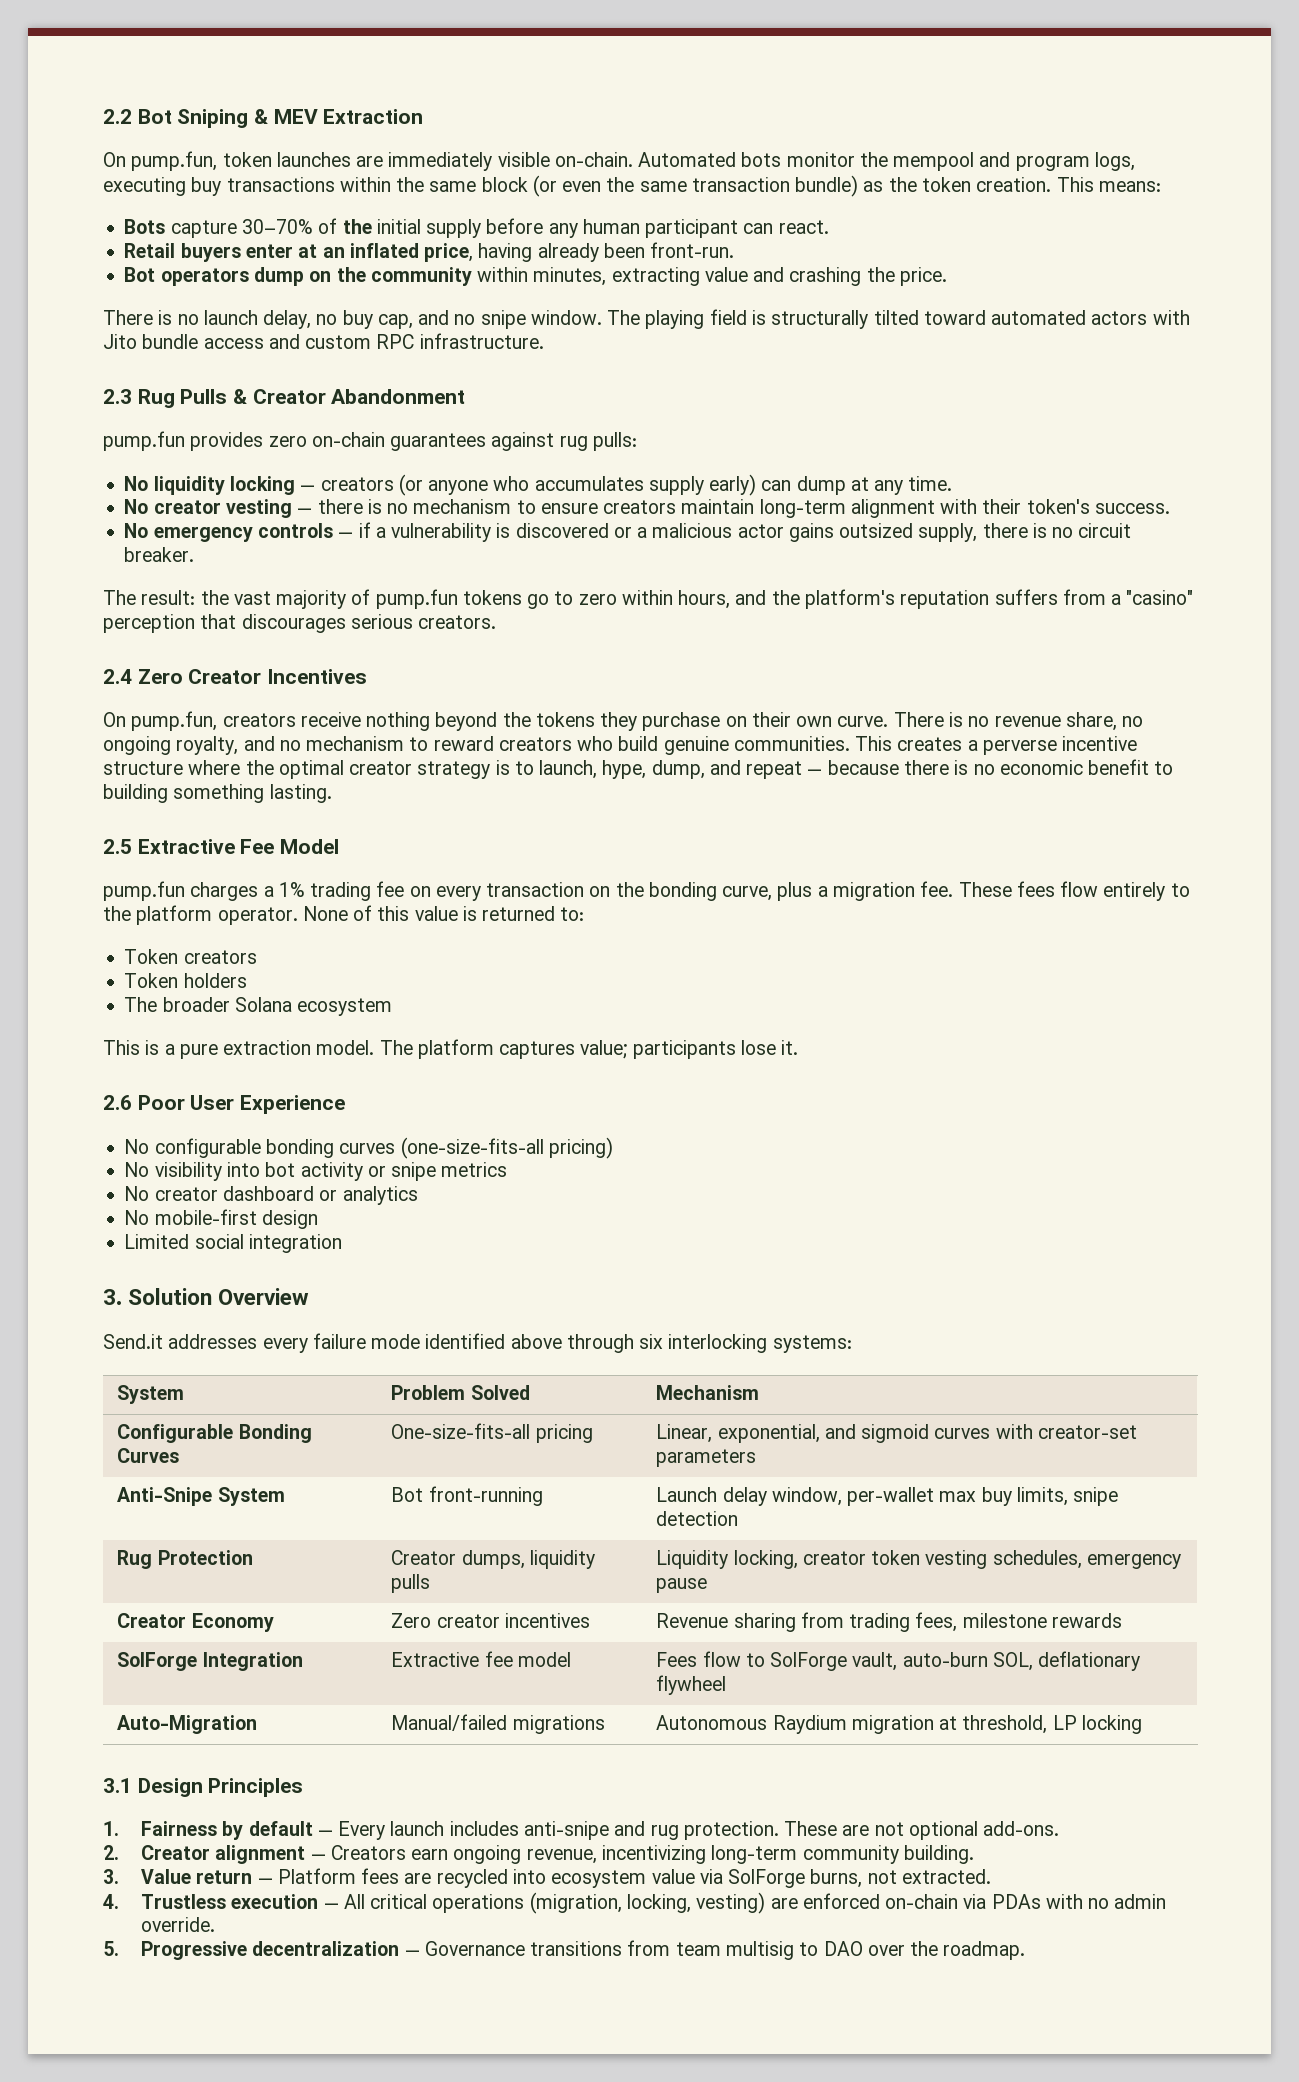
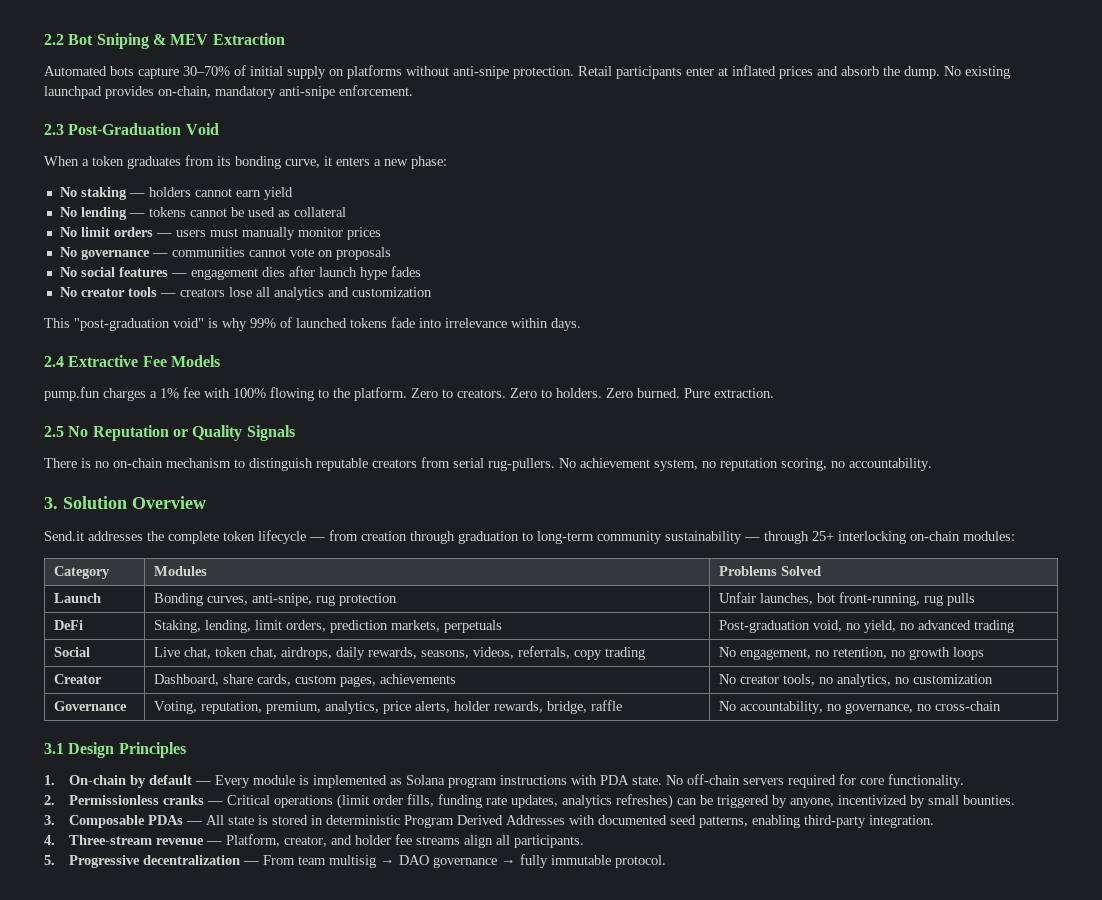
- On pump.fun, token launches are immediately visible on-chain. Automated bots monitor the mempool and program logs, executing buy transactions within the same block (or even the same transaction bundle) as the token creation. This means:
- Bots capture 30–70% of the initial supply before any human participant can react.
- Retail buyers enter at an inflated price, having already been front-run.
- Bot operators dump on the community within minutes, extracting value and crashing the price.
- There is no launch delay, no buy cap, and no snipe window. The playing field is structurally tilted toward automated actors with Jito bundle access and custom RPC infrastructure.
- 2.3 Rug Pulls & Creator Abandonment
- pump.fun provides zero on-chain guarantees against rug pulls:
- No liquidity locking — creators (or anyone who accumulates supply early) can dump at any time.
- No creator vesting — there is no mechanism to ensure creators maintain long-term alignment with their token's success.
- No emergency controls — if a vulnerability is discovered or a malicious actor gains outsized supply, there is no circuit breaker.
- The result: the vast majority of pump.fun tokens go to zero within hours, and the platform's reputation suffers from a "casino" perception that discourages serious creators.
- 2.4 Zero Creator Incentives
- On pump.fun, creators receive nothing beyond the tokens they purchase on their own curve. There is no revenue share, no ongoing royalty, and no mechanism to reward creators who build genuine communities. This creates a perverse incentive structure where the optimal creator strategy is to launch, hype, dump, and repeat — because there is no economic benefit to building something lasting.
- 2.5 Extractive Fee Model
+ Automated bots capture 30–70% of initial supply on platforms without anti-snipe protection. Retail participants enter at inflated prices and absorb the dump. No existing launchpad provides on-chain, mandatory anti-snipe enforcement.
+ 2.3 Post-Graduation Void
+ When a token graduates from its bonding curve, it enters a new phase:
+ No staking — holders cannot earn yield
+ No lending — tokens cannot be used as collateral
+ No limit orders — users must manually monitor prices
+ No governance — communities cannot vote on proposals
+ No social features — engagement dies after launch hype fades
+ No creator tools — creators lose all analytics and customization
+ This "post-graduation void" is why 99% of launched tokens fade into irrelevance within days.
+ 2.4 Extractive Fee Models
- pump.fun charges a 1% trading fee on every transaction on the bonding curve, plus a migration fee. These fees flow entirely to the platform operator. None of this value is returned to:
- Token creators
- Token holders
- The broader Solana ecosystem
- This is a pure extraction model. The platform captures value; participants lose it.
- 2.6 Poor User Experience
- No configurable bonding curves (one-size-fits-all pricing)
- No visibility into bot activity or snipe metrics
- No creator dashboard or analytics
- No mobile-first design
- Limited social integration
+ pump.fun charges a 1% fee with 100% flowing to the platform. Zero to creators. Zero to holders. Zero burned. Pure extraction.
+ 2.5 No Reputation or Quality Signals
+ There is no on-chain mechanism to distinguish reputable creators from serial rug-pullers. No achievement system, no reputation scoring, no accountability.
- Send.it addresses every failure mode identified above through six interlocking systems:
- System | Problem Solved | Mechanism
- Configurable Bonding Curves | One-size-fits-all pricing | Linear, exponential, and sigmoid curves with creator-set parameters
- Anti-Snipe System | Bot front-running | Launch delay window, per-wallet max buy limits, snipe detection
- Rug Protection | Creator dumps, liquidity pulls | Liquidity locking, creator token vesting schedules, emergency pause
- Creator Economy | Zero creator incentives | Revenue sharing from trading fees, milestone rewards
- SolForge Integration | Extractive fee model | Fees flow to SolForge vault, auto-burn SOL, deflationary flywheel
- Auto-Migration | Manual/failed migrations | Autonomous Raydium migration at threshold, LP locking
+ Send.it addresses the complete token lifecycle — from creation through graduation to long-term community sustainability — through 25+ interlocking on-chain modules:
+ Category | Modules | Problems Solved
+ Launch | Bonding curves, anti-snipe, rug protection | Unfair launches, bot front-running, rug pulls
+ DeFi | Staking, lending, limit orders, prediction markets, perpetuals | Post-graduation void, no yield, no advanced trading
+ Social | Live chat, token chat, airdrops, daily rewards, seasons, videos, referrals, copy trading | No engagement, no retention, no growth loops
+ Creator | Dashboard, share cards, custom pages, achievements | No creator tools, no analytics, no customization
+ Governance | Voting, reputation, premium, analytics, price alerts, holder rewards, bridge, raffle | No accountability, no governance, no cross-chain
- 1. Fairness by default — Every launch includes anti-snipe and rug protection. These are not optional add-ons.
- 2. Creator alignment — Creators earn ongoing revenue, incentivizing long-term community building.
- 3. Value return — Platform fees are recycled into ecosystem value via SolForge burns, not extracted.
- 4. Trustless execution — All critical operations (migration, locking, vesting) are enforced on-chain via PDAs with no admin override.
- 5. Progressive decentralization — Governance transitions from team multisig to DAO over the roadmap.
+ 1. On-chain by default — Every module is implemented as Solana program instructions with PDA state. No off-chain servers required for core functionality.
+ 2. Permissionless cranks — Critical operations (limit order fills, funding rate updates, analytics refreshes) can be triggered by anyone, incentivized by small bounties.
+ 3. Composable PDAs — All state is stored in deterministic Program Derived Addresses with documented seed patterns, enabling third-party integration.
+ 4. Three-stream revenue — Platform, creator, and holder fee streams align all participants.
+ 5. Progressive decentralization — From team multisig → DAO governance → fully immutable protocol.

